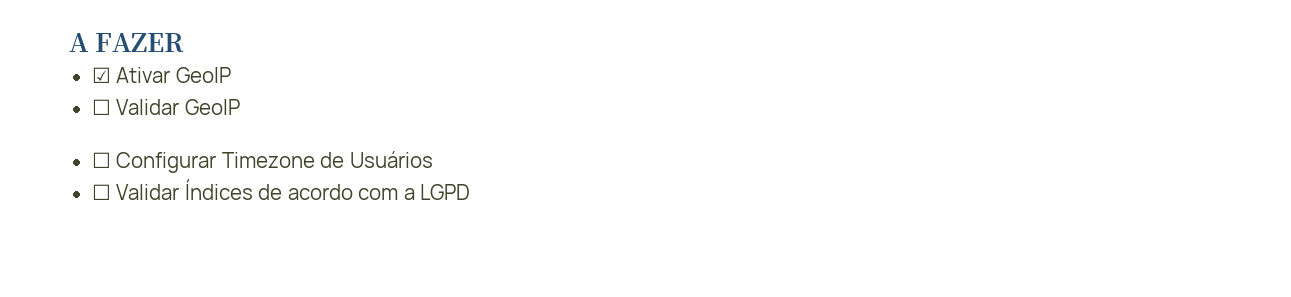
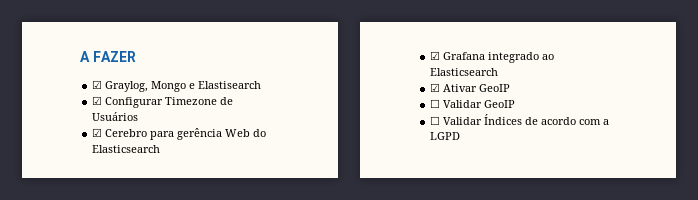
+ ☑ Graylog, Mongo e Elastisearch
+ ☑ Configurar Timezone de Usuários
+ ☑ Cerebro para gerência Web do Elasticsearch
+ ☑ Grafana integrado ao Elasticsearch
- ☐ Configurar Timezone de Usuários

